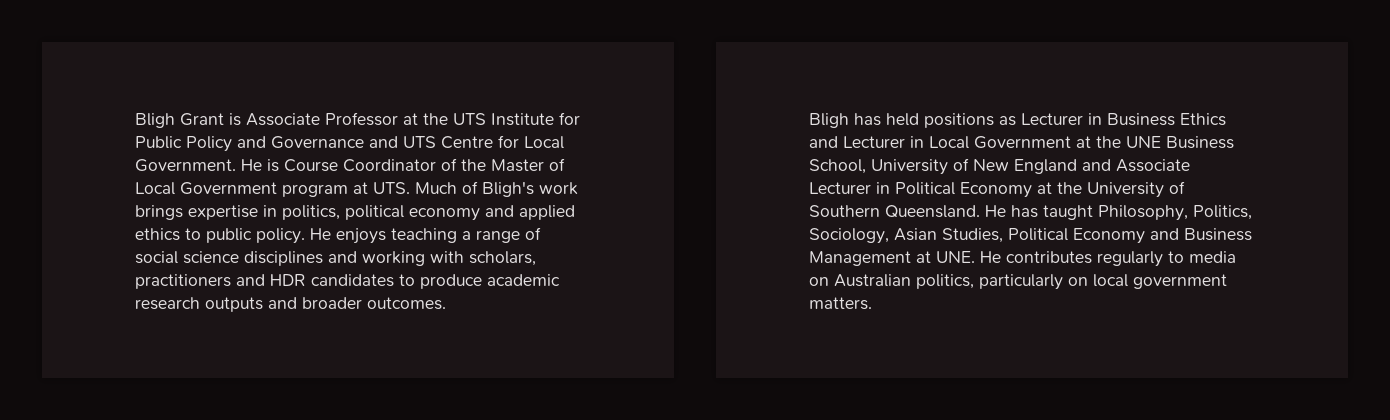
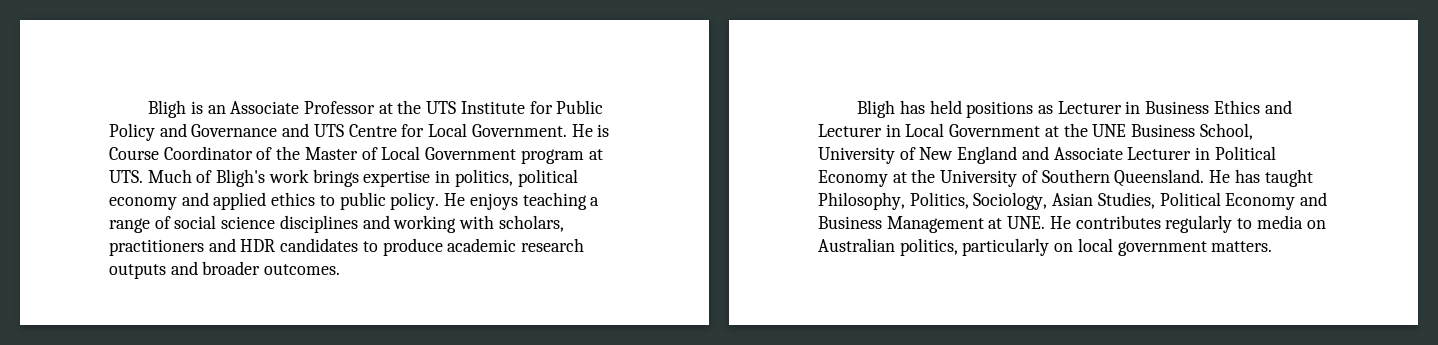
- Bligh Grant is Associate Professor at the UTS Institute for Public Policy and Governance and UTS Centre for Local Government.
+ Bligh is an Associate Professor at the UTS Institute for Public Policy and Governance and UTS Centre for Local Government.

